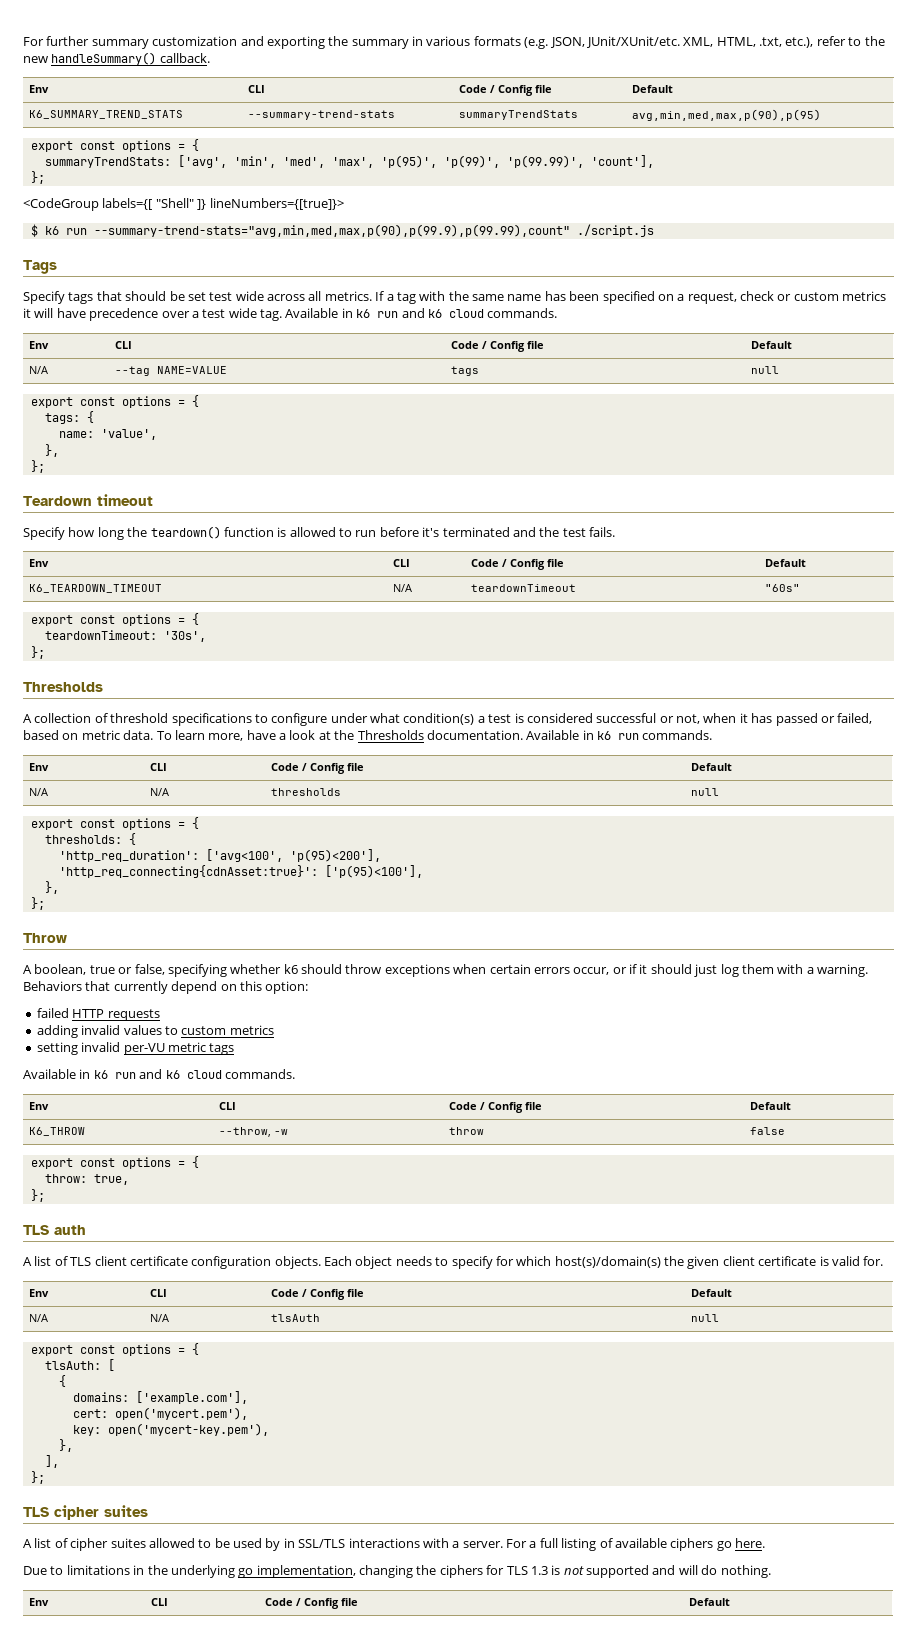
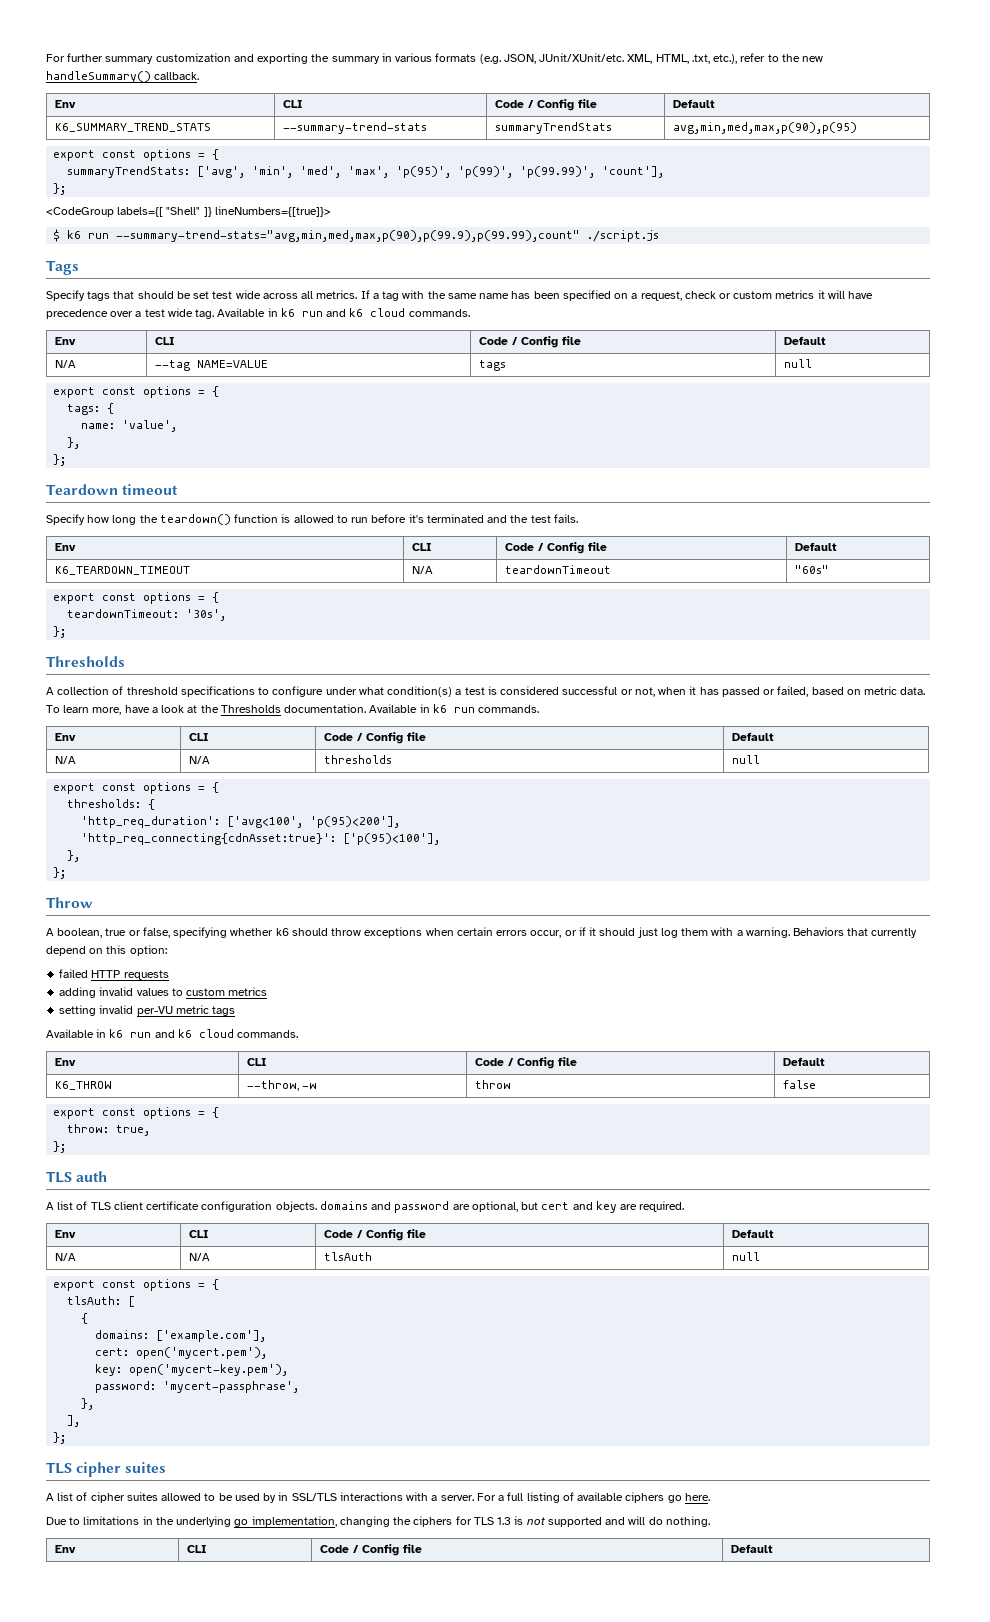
- A list of TLS client certificate configuration objects. Each object needs to specify for which host(s)/domain(s) the given client certificate is valid for.
+ A list of TLS client certificate configuration objects. domains and password are optional, but cert and key are required.
+ password: 'mycert-passphrase',

